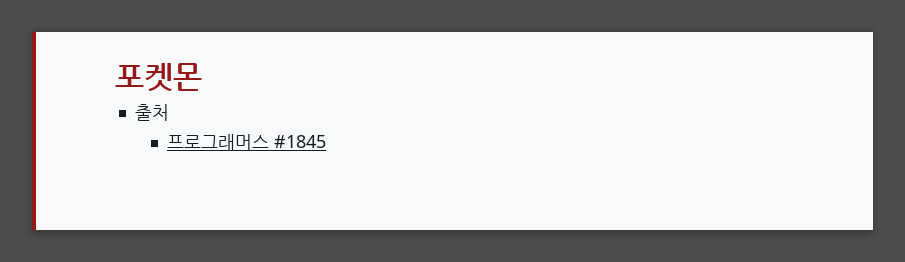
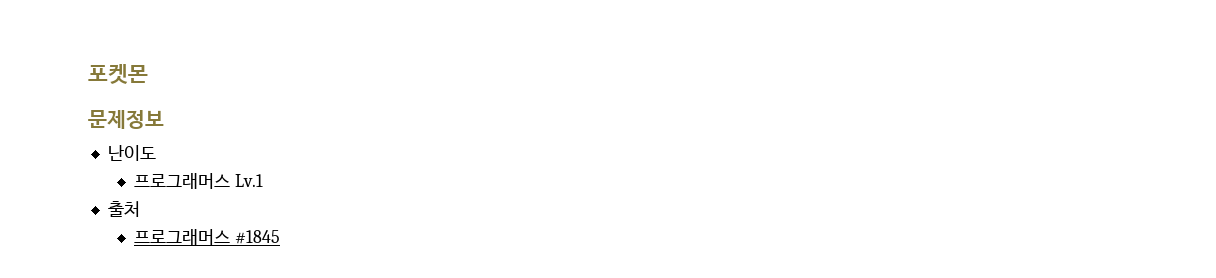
+ 문제정보
+ 난이도
+ 프로그래머스 Lv.1

